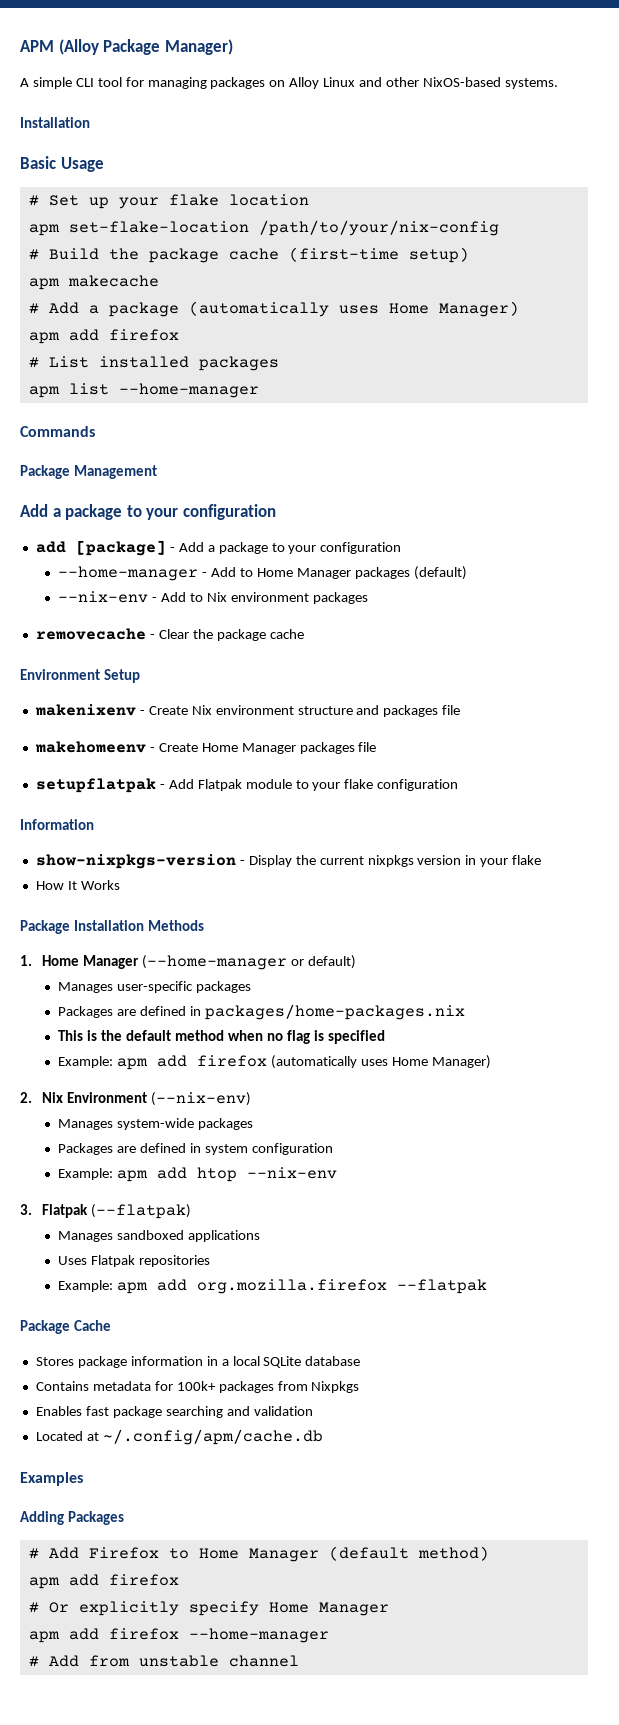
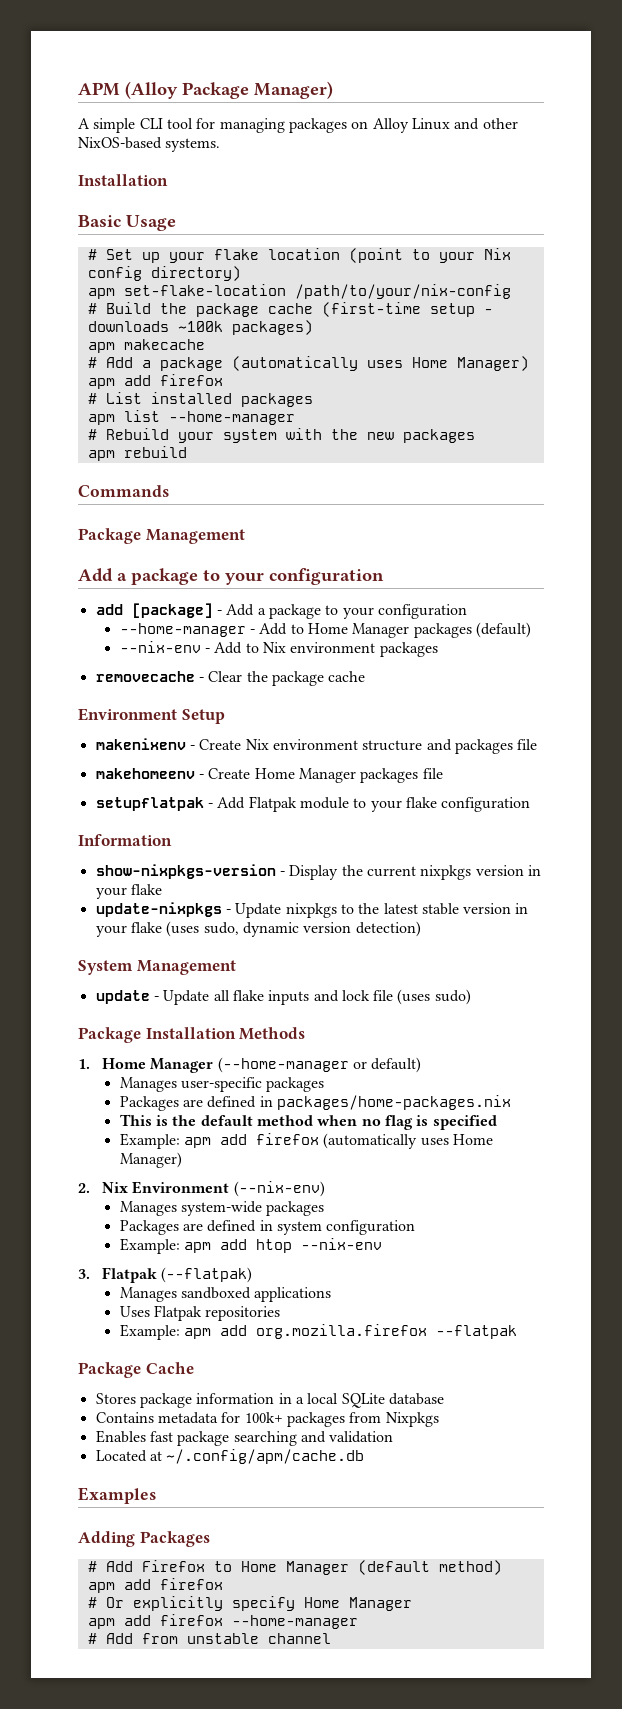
- # Set up your flake location
+ # Set up your flake location (point to your Nix config directory)
- # Build the package cache (first-time setup)
+ # Build the package cache (first-time setup - downloads ~100k packages)
+ # Rebuild your system with the new packages
+ apm rebuild
- How It Works
+ update-nixpkgs - Update nixpkgs to the latest stable version in your flake (uses sudo, dynamic version detection)
+ System Management
+ update - Update all flake inputs and lock file (uses sudo)

